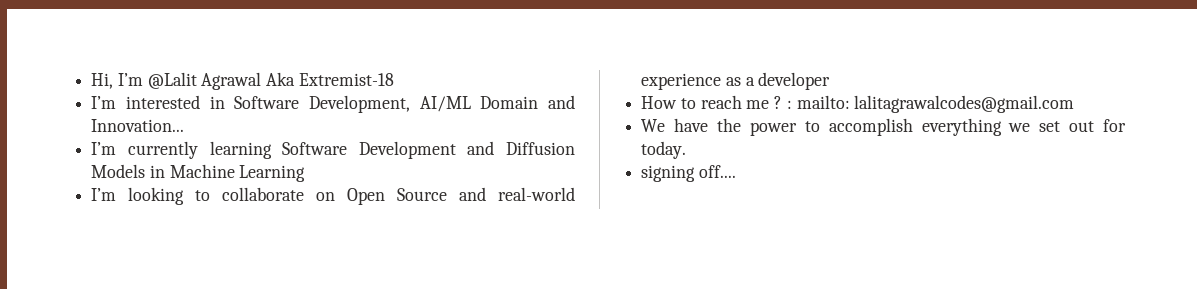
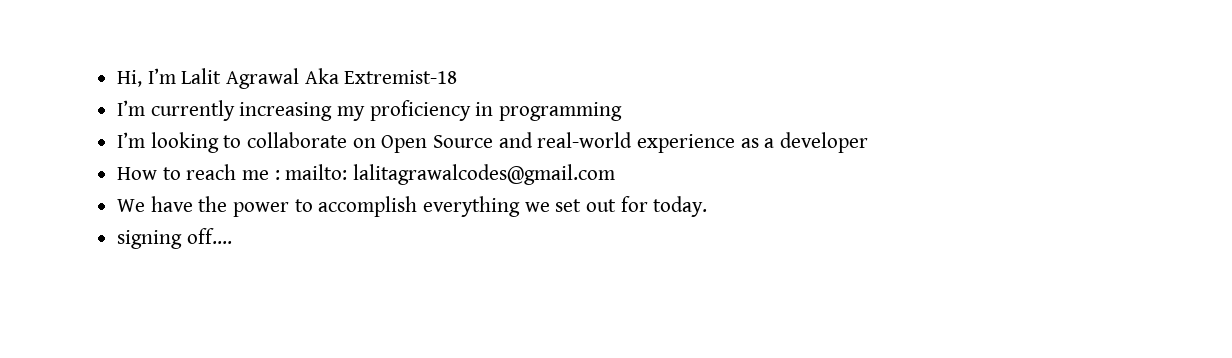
- Hi, I’m @Lalit Agrawal Aka Extremist-18
+ Hi, I’m Lalit Agrawal Aka Extremist-18
- I’m interested in Software Development, AI/ML Domain and Innovation...
- I’m currently learning Software Development and Diffusion Models in Machine Learning
+ I’m currently increasing my proficiency in programming
- How to reach me ? : mailto: lalitagrawalcodes@gmail.com
+ How to reach me : mailto: lalitagrawalcodes@gmail.com

